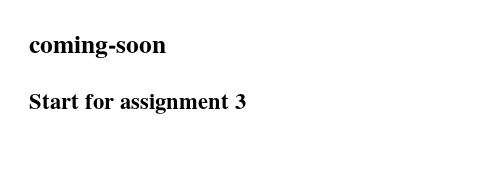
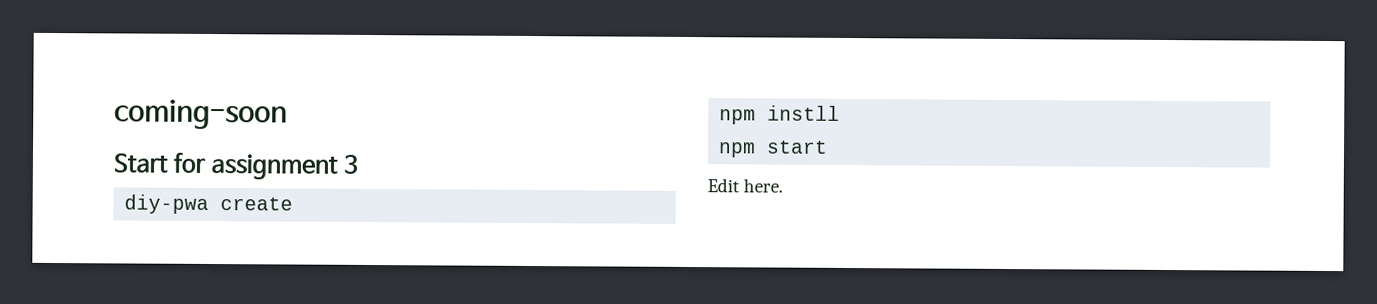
+ diy-pwa create
+ npm instll
+ npm start
+ Edit here.

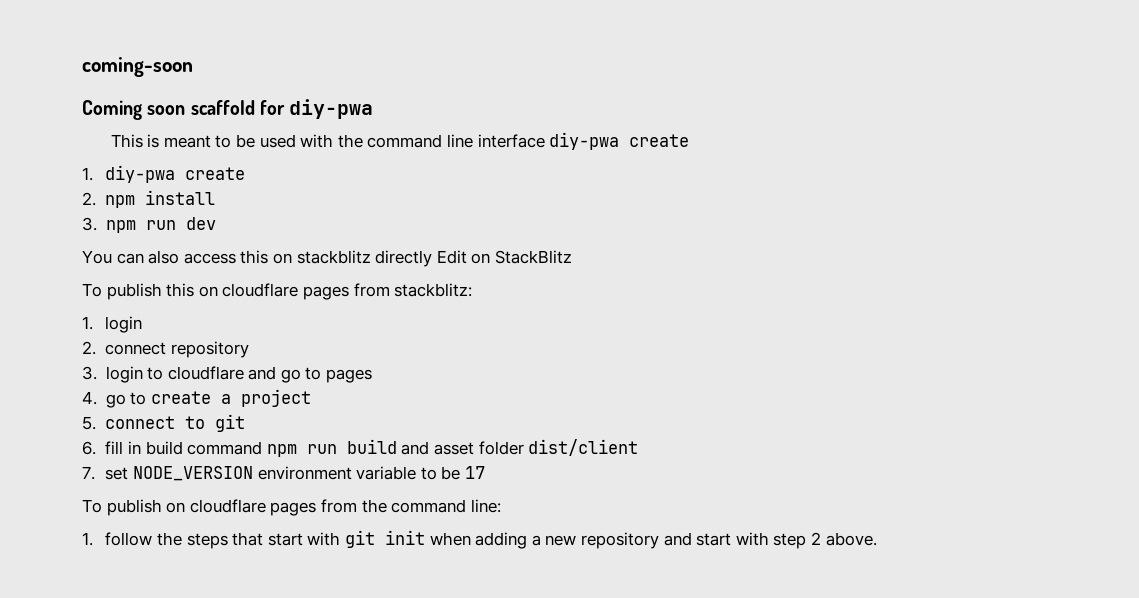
- Start for assignment 3
- diy-pwa create
- npm instll
- npm start
- Edit here.
+ Coming soon scaffold for diy-pwa
+ This is meant to be used with the command line interface diy-pwa create
+ 1. diy-pwa create
+ 2. npm install
+ 3. npm run dev
+ You can also access this on stackblitz directly Edit on StackBlitz
+ To publish this on cloudflare pages from stackblitz:
+ 1. login
+ 2. connect repository
+ 3. login to cloudflare and go to pages
+ 4. go to create a project
+ 5. connect to git
+ 6. fill in build command npm run build and asset folder dist/client
+ 7. set NODE_VERSION environment variable to be 17
+ To publish on cloudflare pages from the command line:
+ 1. follow the steps that start with git init when adding a new repository and start with step 2 above.

